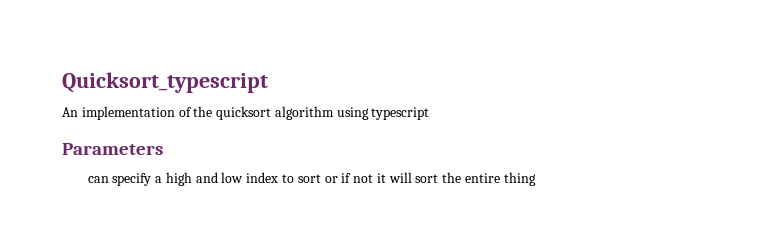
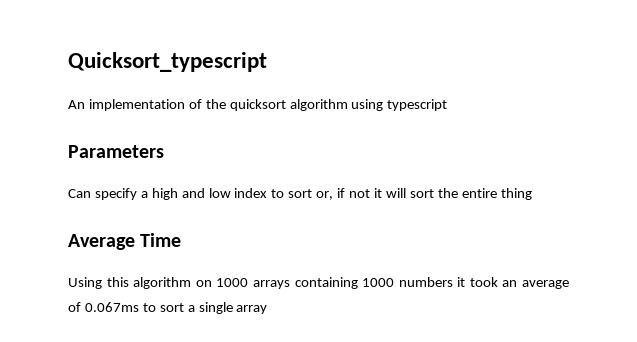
- can specify a high and low index to sort or if not it will sort the entire thing
+ Can specify a high and low index to sort or, if not it will sort the entire thing
+ Average Time
+ Using this algorithm on 1000 arrays containing 1000 numbers it took an average of 0.067ms to sort a single array

